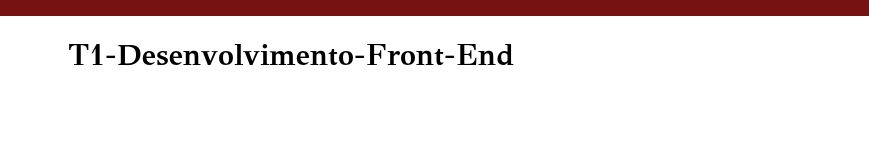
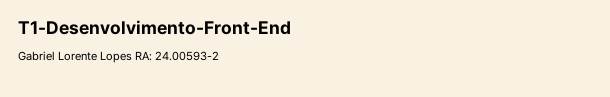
+ Gabriel Lorente Lopes RA: 24.00593-2

